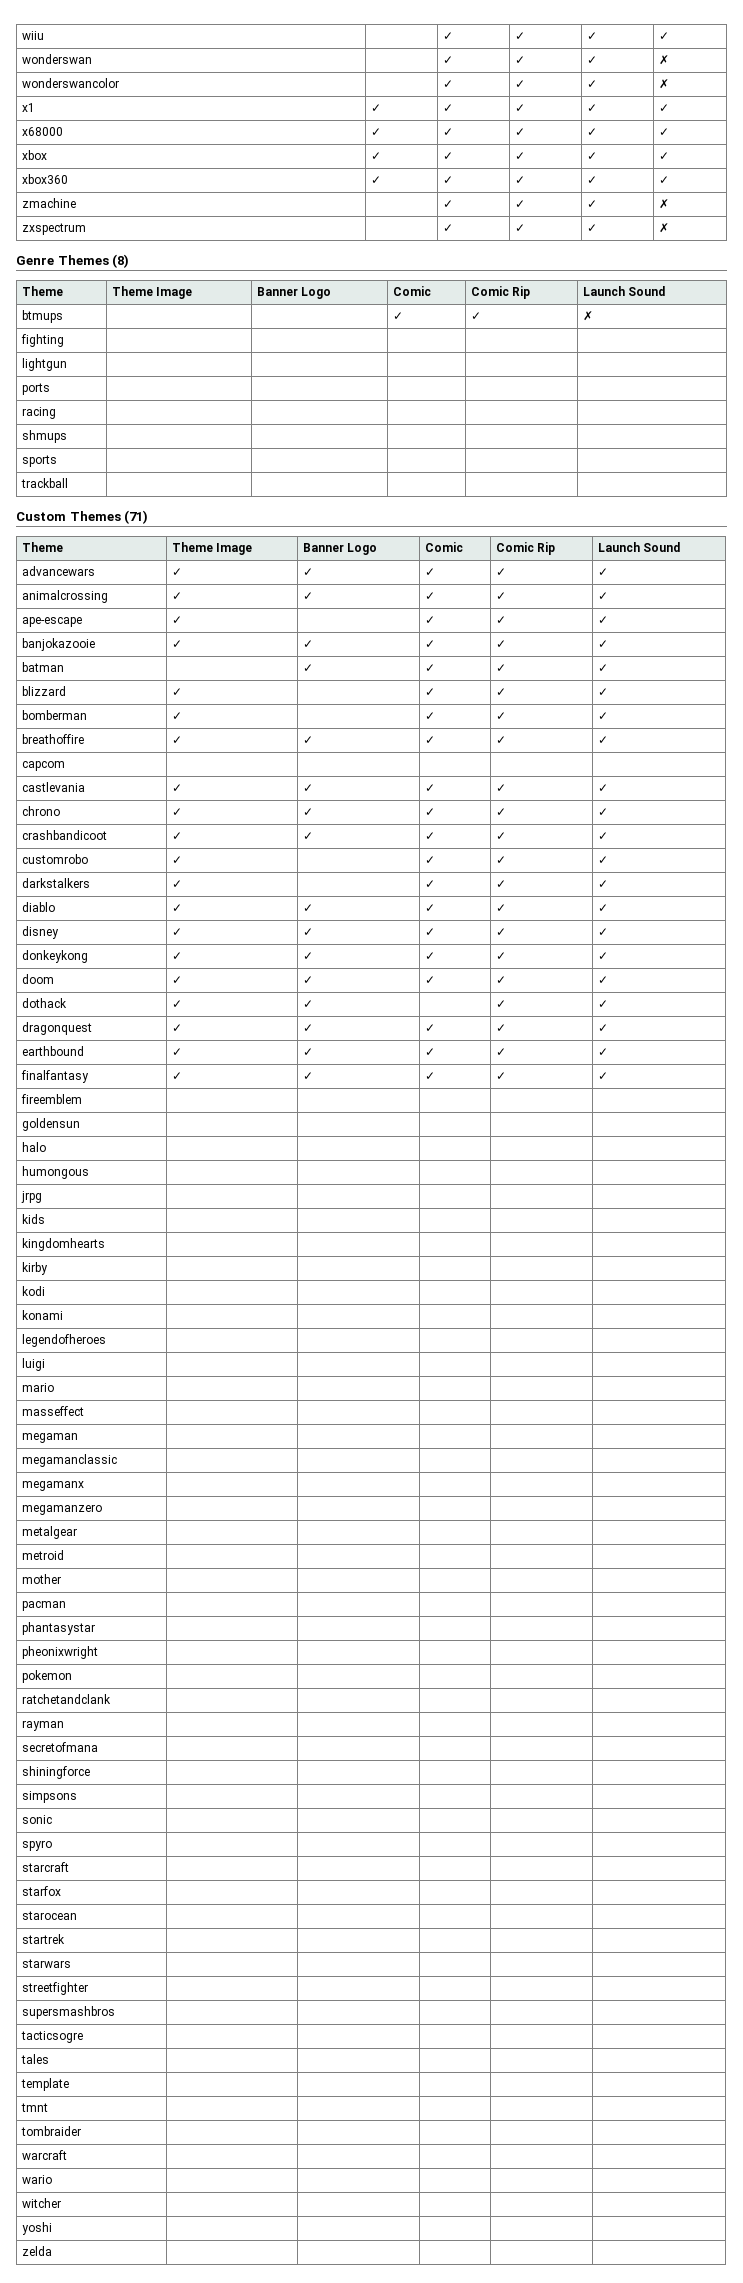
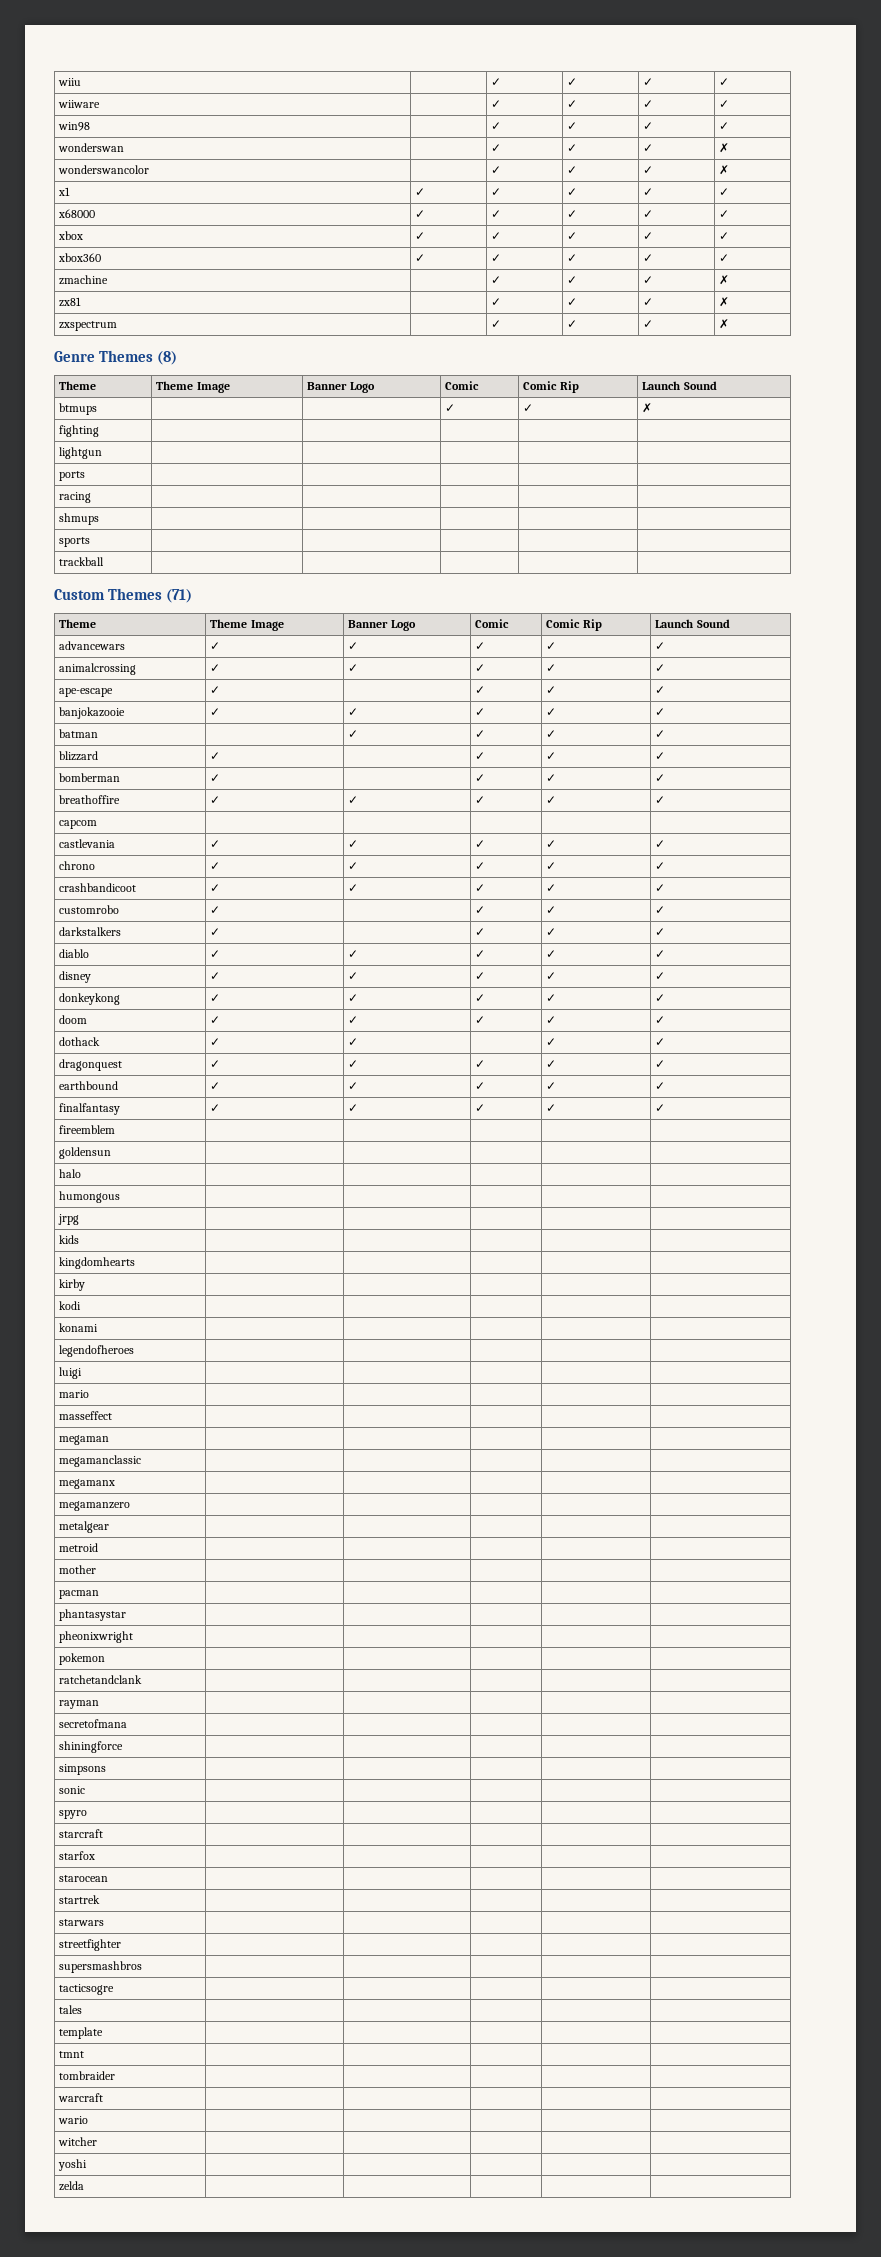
+ wiiware | | ✓ | ✓ | ✓ | ✓
+ win98 | | ✓ | ✓ | ✓ | ✓
+ zx81 | | ✓ | ✓ | ✓ | ✗

